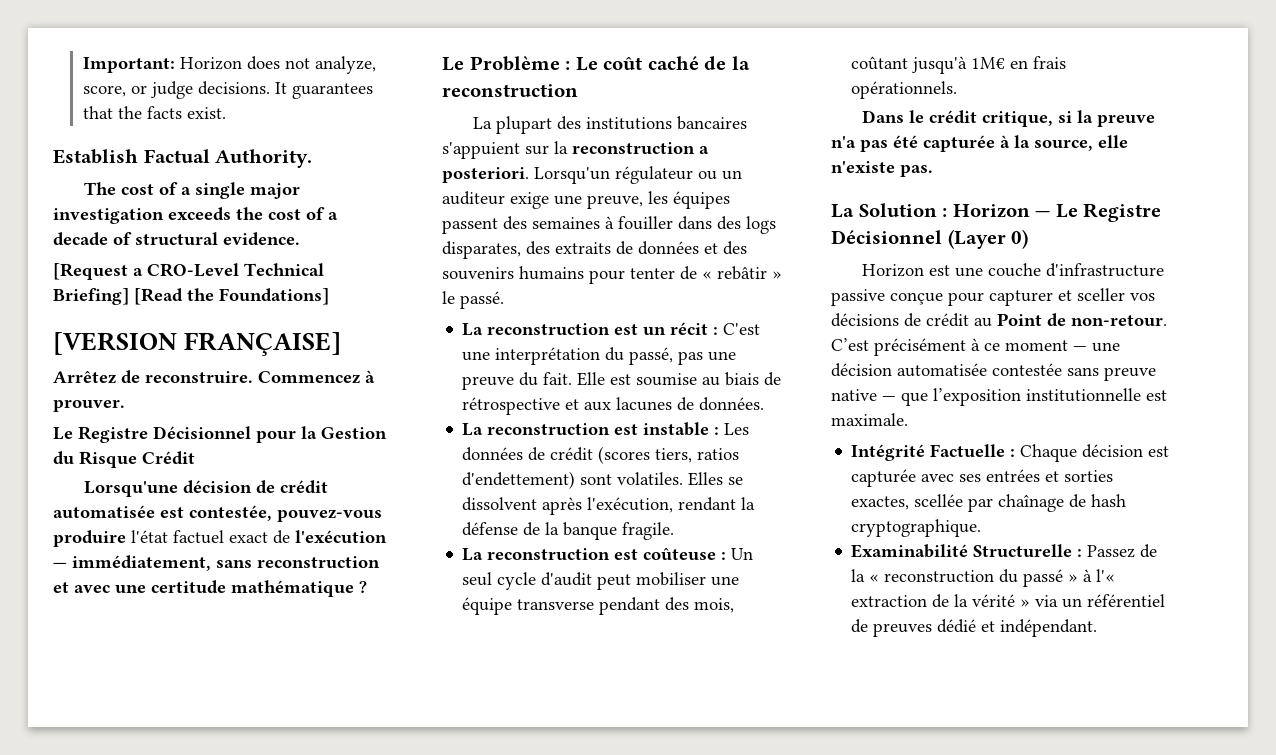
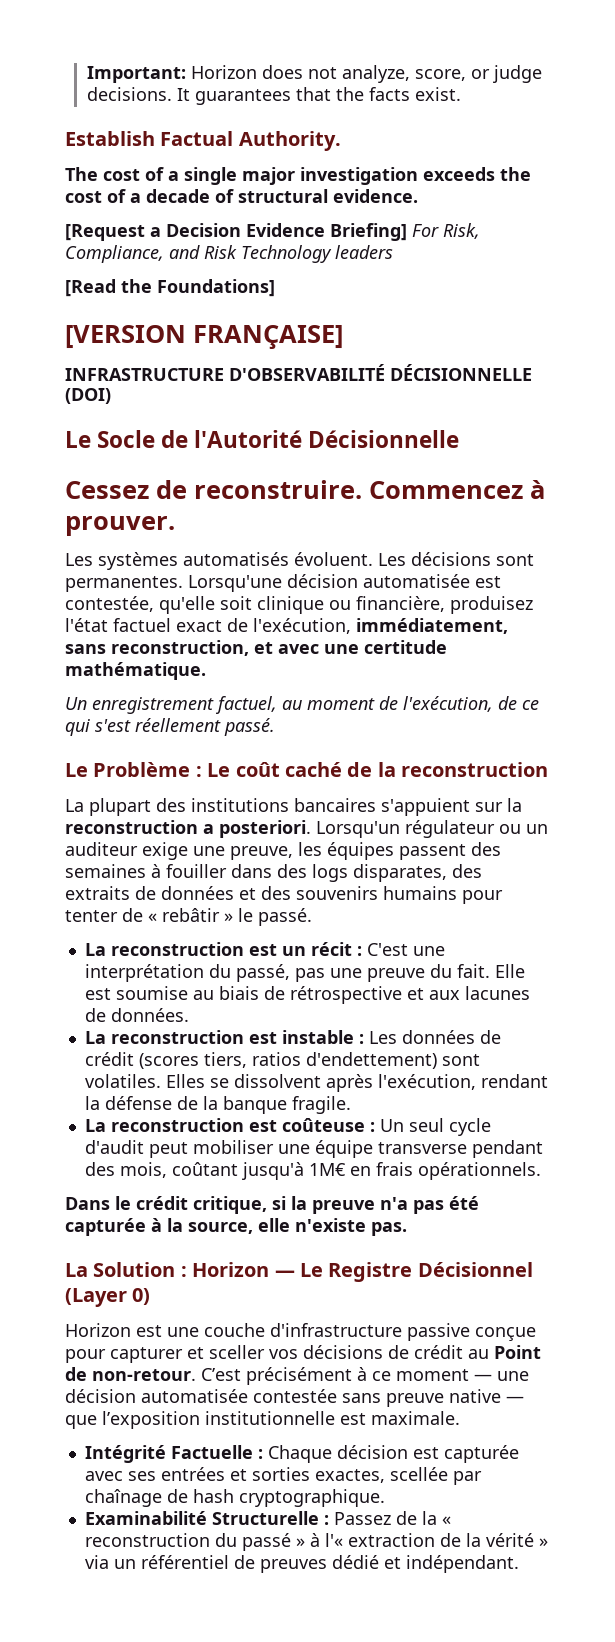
- [Request a CRO-Level Technical Briefing] [Read the Foundations]
+ [Request a Decision Evidence Briefing] For Risk, Compliance, and Risk Technology leaders
+ [Read the Foundations]
- Arrêtez de reconstruire.
+ INFRASTRUCTURE D'OBSERVABILITÉ DÉCISIONNELLE (DOI)
+ Le Socle de l'Autorité Décisionnelle
+ Cessez de reconstruire.
- Le Registre Décisionnel pour la Gestion du Risque Crédit
- Lorsqu'une décision de crédit automatisée est contestée, pouvez-vous produire l'état factuel exact de l'exécution — immédiatement, sans reconstruction et avec une certitude mathématique ?
+ Les systèmes automatisés évoluent. Les décisions sont permanentes. Lorsqu'une décision automatisée est contestée, qu'elle soit clinique ou financière, produisez l'état factuel exact de l'exécution, immédiatement, sans reconstruction, et avec une certitude mathématique.
+ Un enregistrement factuel, au moment de l'exécution, de ce qui s'est réellement passé.

